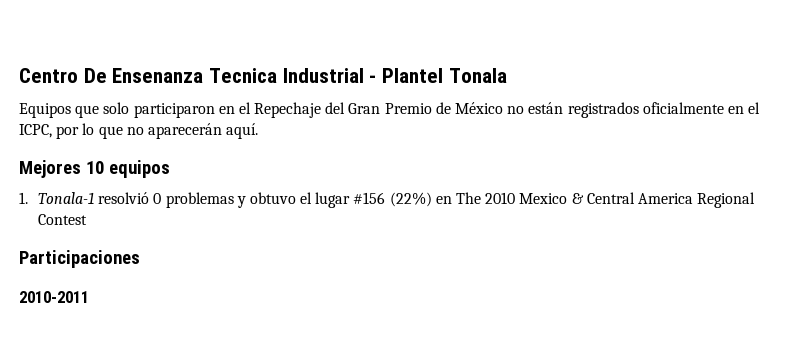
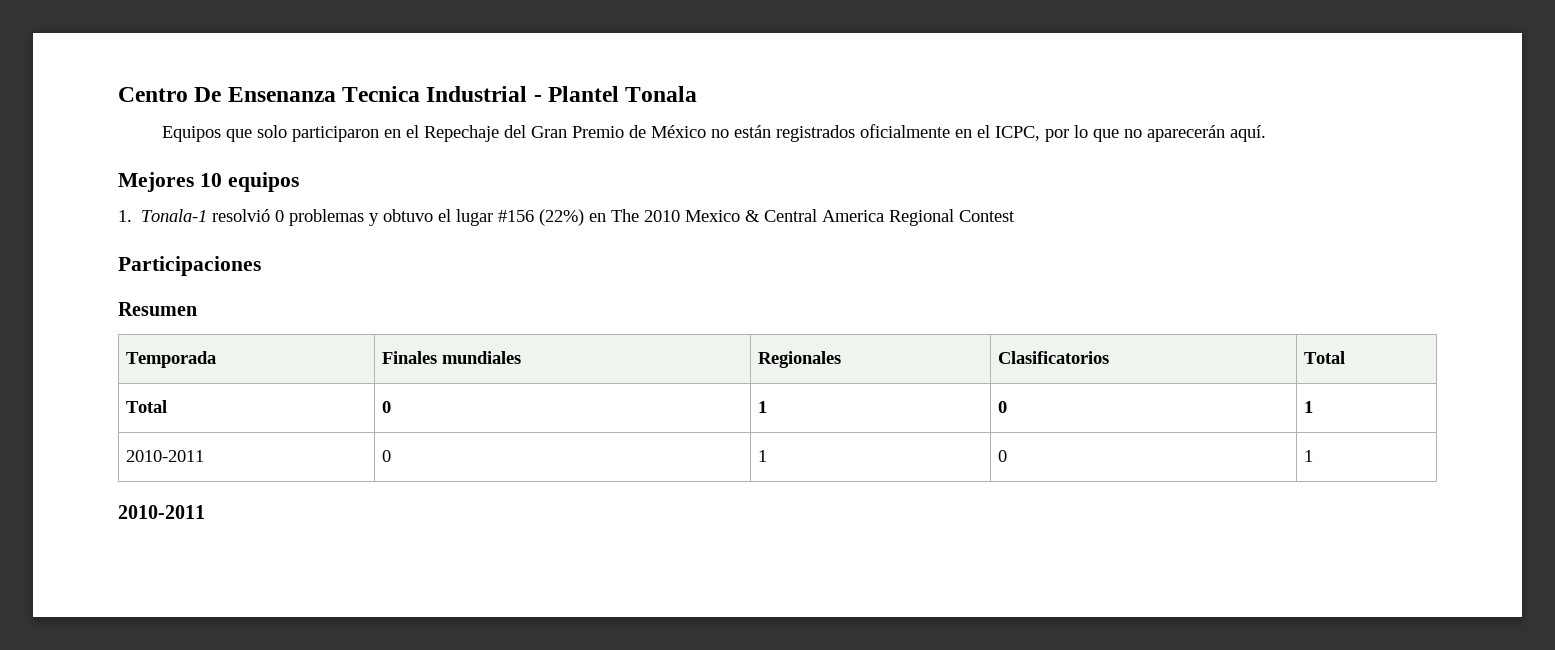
+ Resumen
+ Temporada | Finales mundiales | Regionales | Clasificatorios | Total
+ Total | 0 | 1 | 0 | 1
+ 2010-2011 | 0 | 1 | 0 | 1

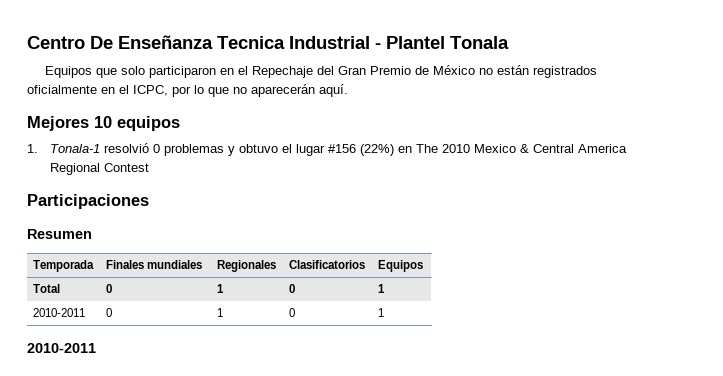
- Centro De Ensenanza Tecnica Industrial - Plantel Tonala
+ Centro De Enseñanza Tecnica Industrial - Plantel Tonala
- Temporada | Finales mundiales | Regionales | Clasificatorios | Total
+ Temporada | Finales mundiales | Regionales | Clasificatorios | Equipos

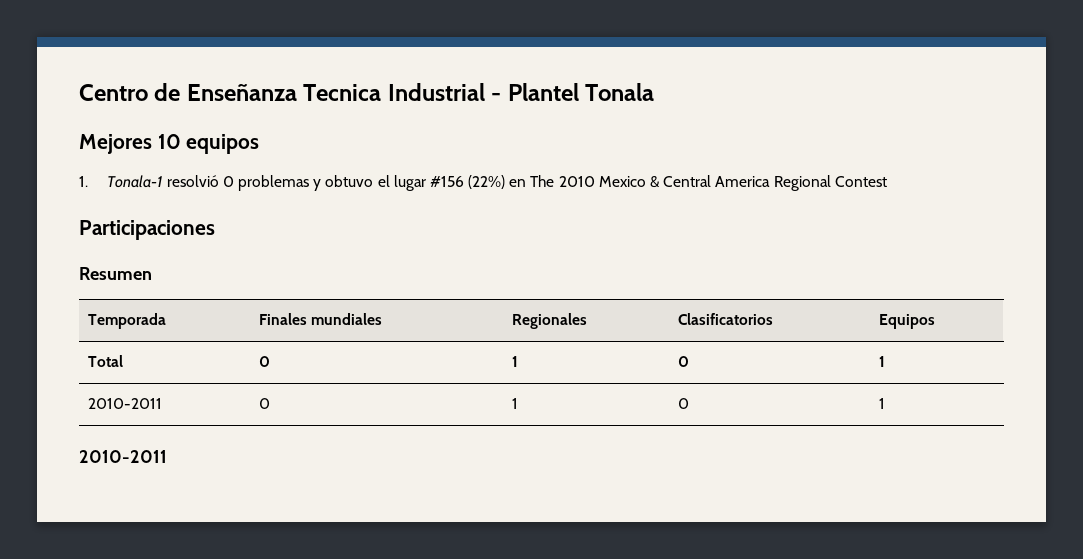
- Centro De Enseñanza Tecnica Industrial - Plantel Tonala
+ Centro de Enseñanza Tecnica Industrial - Plantel Tonala
- Equipos que solo participaron en el Repechaje del Gran Premio de México no están registrados oficialmente en el ICPC, por lo que no aparecerán aquí.

